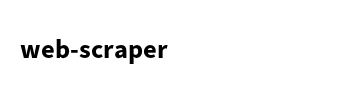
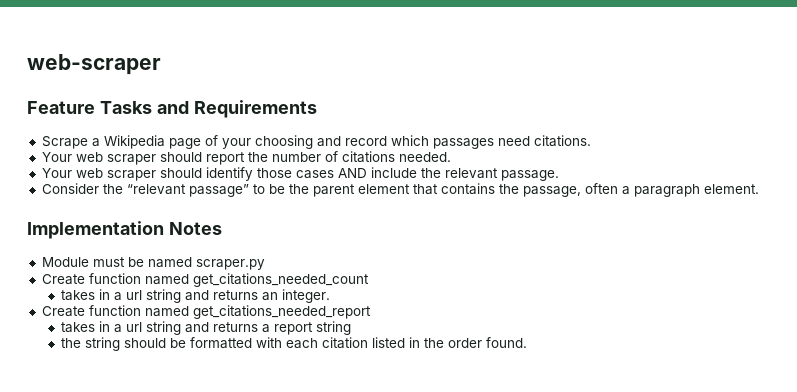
+ Feature Tasks and Requirements
+ Scrape a Wikipedia page of your choosing and record which passages need citations.
+ Your web scraper should report the number of citations needed.
+ Your web scraper should identify those cases AND include the relevant passage.
+ Consider the “relevant passage” to be the parent element that contains the passage, often a paragraph element.
+ Implementation Notes
+ Module must be named scraper.py
+ Create function named get_citations_needed_count
+ takes in a url string and returns an integer.
+ Create function named get_citations_needed_report
+ takes in a url string and returns a report string
+ the string should be formatted with each citation listed in the order found.

